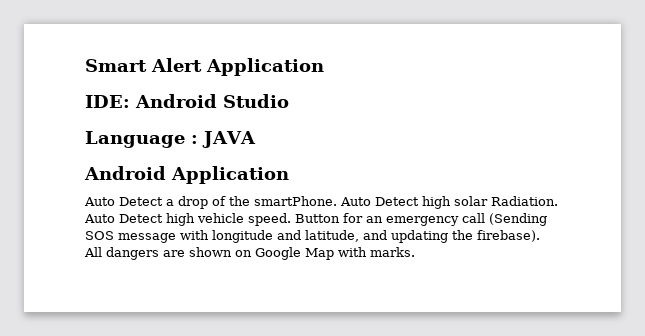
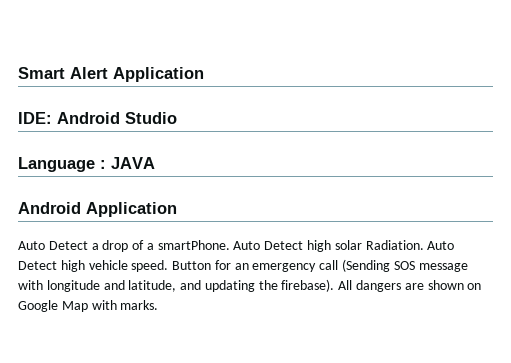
- Auto Detect a drop of the smartPhone.
+ Auto Detect a drop of a smartPhone.

